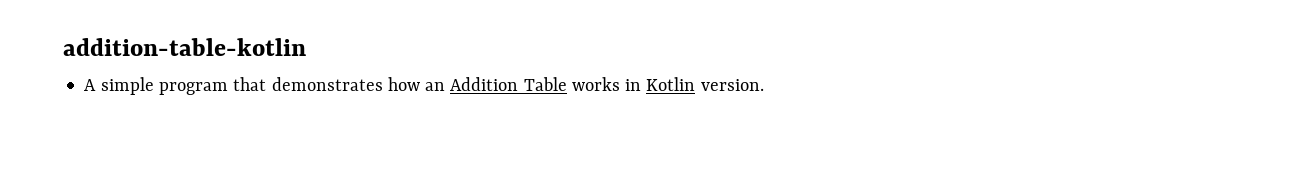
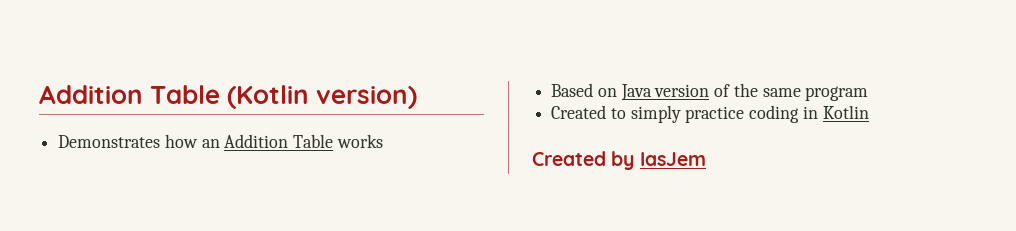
- addition-table-kotlin
- A simple program that demonstrates how an Addition Table works in Kotlin version.
+ Addition Table (Kotlin version)
+ Demonstrates how an Addition Table works
+ Based on Java version of the same program
+ Created to simply practice coding in Kotlin
+ Created by IasJem

